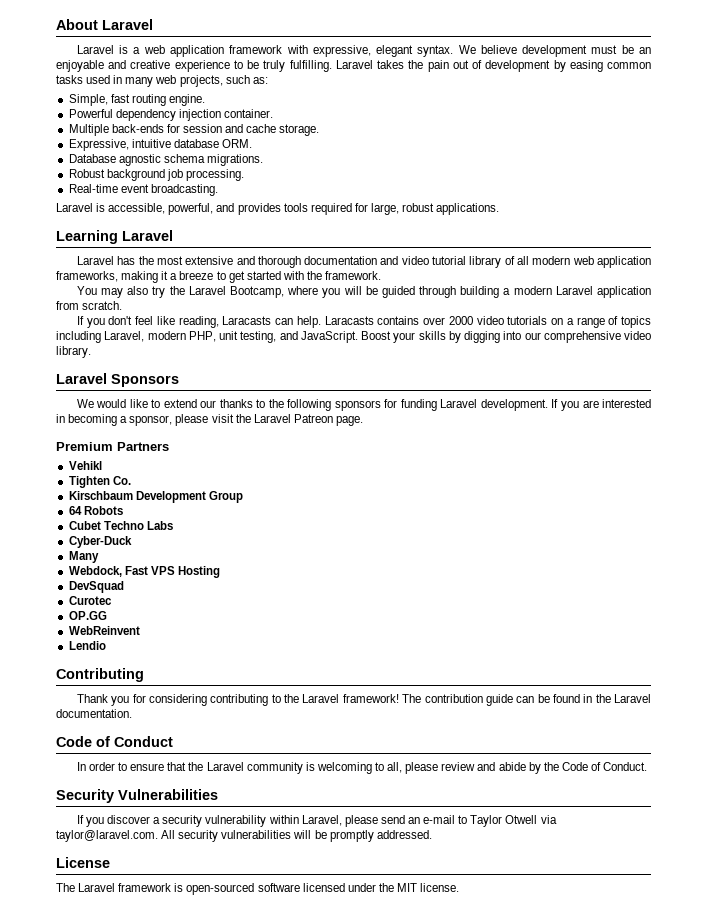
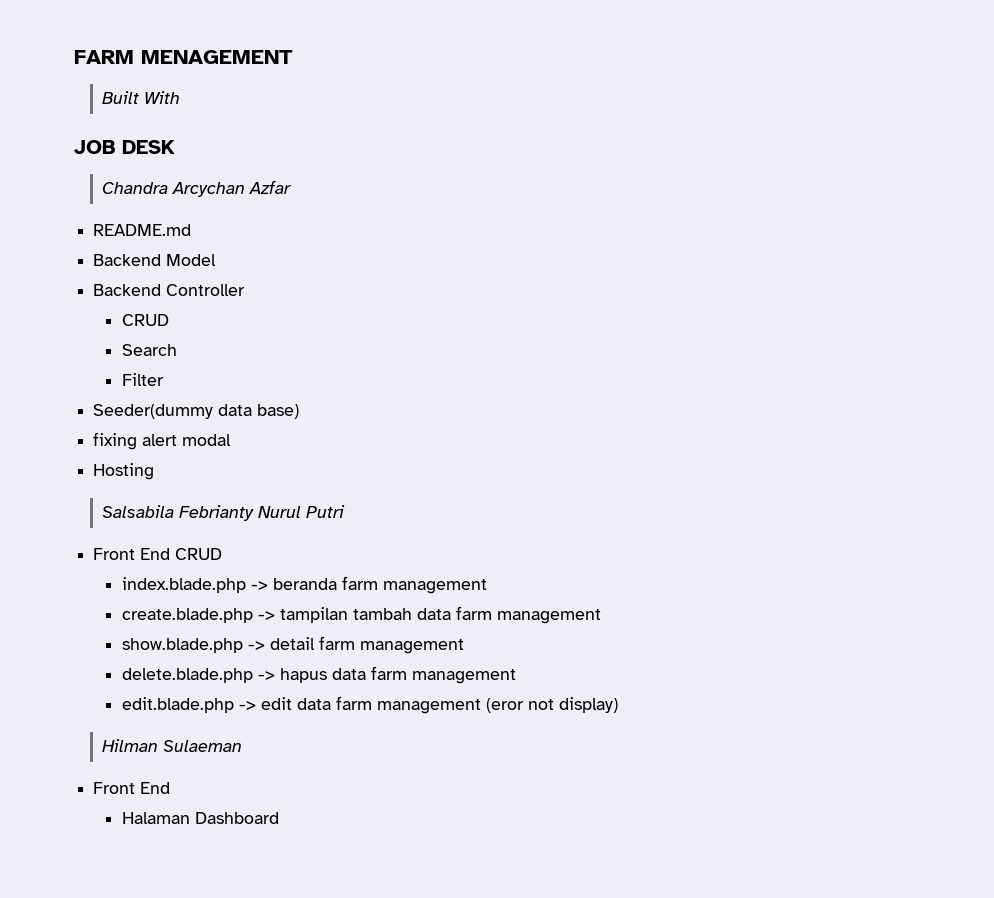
- About Laravel
- Laravel is a web application framework with expressive, elegant syntax. We believe development must be an enjoyable and creative experience to be truly fulfilling. Laravel takes the pain out of development by easing common tasks used in many web projects, such as:
- Simple, fast routing engine.
- Powerful dependency injection container.
- Multiple back-ends for session and cache storage.
- Expressive, intuitive database ORM.
- Database agnostic schema migrations.
- Robust background job processing.
- Real-time event broadcasting.
- Laravel is accessible, powerful, and provides tools required for large, robust applications.
- Learning Laravel
- Laravel has the most extensive and thorough documentation and video tutorial library of all modern web application frameworks, making it a breeze to get started with the framework.
- You may also try the Laravel Bootcamp, where you will be guided through building a modern Laravel application from scratch.
- If you don't feel like reading, Laracasts can help. Laracasts contains over 2000 video tutorials on a range of topics including Laravel, modern PHP, unit testing, and JavaScript. Boost your skills by digging into our comprehensive video library.
- Laravel Sponsors
- We would like to extend our thanks to the following sponsors for funding Laravel development. If you are interested in becoming a sponsor, please visit the Laravel Patreon page.
- Premium Partners
- Vehikl
- Tighten Co.
- Kirschbaum Development Group
- 64 Robots
- Cubet Techno Labs
- Cyber-Duck
- Many
- Webdock, Fast VPS Hosting
- DevSquad
- Curotec
- OP.GG
- WebReinvent
- Lendio
- Contributing
- Thank you for considering contributing to the Laravel framework! The contribution guide can be found in the Laravel documentation.
- Code of Conduct
- In order to ensure that the Laravel community is welcoming to all, please review and abide by the Code of Conduct.
- Security Vulnerabilities
- If you discover a security vulnerability within Laravel, please send an e-mail to Taylor Otwell via taylor@laravel.com. All security vulnerabilities will be promptly addressed.
- License
- The Laravel framework is open-sourced software licensed under the MIT license.
+ FARM MENAGEMENT
+ Built With
+ JOB DESK
+ Chandra Arcychan Azfar
+ README.md
+ Backend Model
+ Backend Controller
+ CRUD
+ Search
+ Filter
+ Seeder(dummy data base)
+ fixing alert modal
+ Hosting
+ Salsabila Febrianty Nurul Putri
+ Front End CRUD
+ index.blade.php -> beranda farm management
+ create.blade.php -> tampilan tambah data farm management
+ show.blade.php -> detail farm management
+ delete.blade.php -> hapus data farm management
+ edit.blade.php -> edit data farm management (eror not display)
+ Hilman Sulaeman
+ Front End
+ Halaman Dashboard

